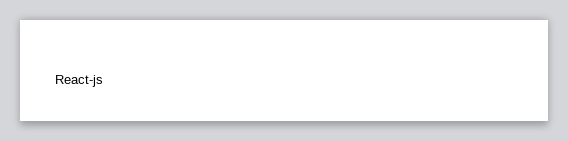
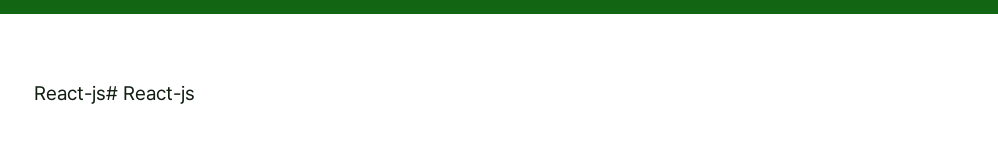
- React-js
+ React-js# React-js

